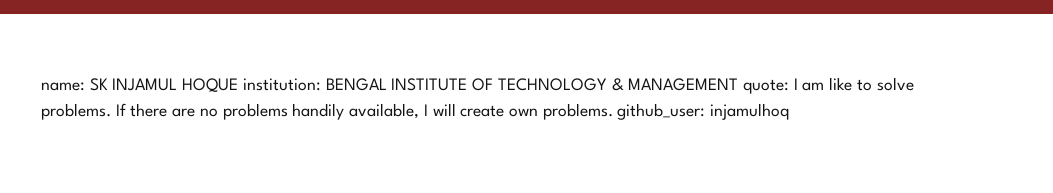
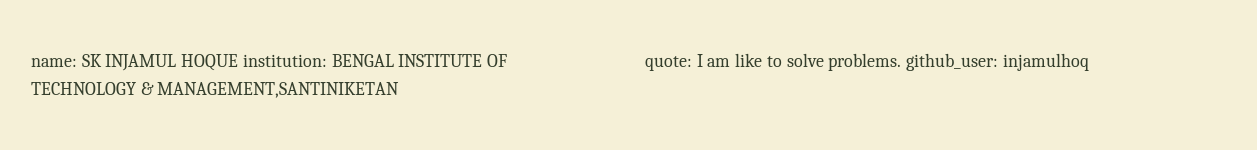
- name: SK INJAMUL HOQUE institution: BENGAL INSTITUTE OF TECHNOLOGY & MANAGEMENT quote: I am like to solve problems. If there are no problems handily available, I will create own problems. github_user: injamulhoq
+ name: SK INJAMUL HOQUE institution: BENGAL INSTITUTE OF TECHNOLOGY & MANAGEMENT,SANTINIKETAN
+ quote: I am like to solve problems. github_user: injamulhoq

